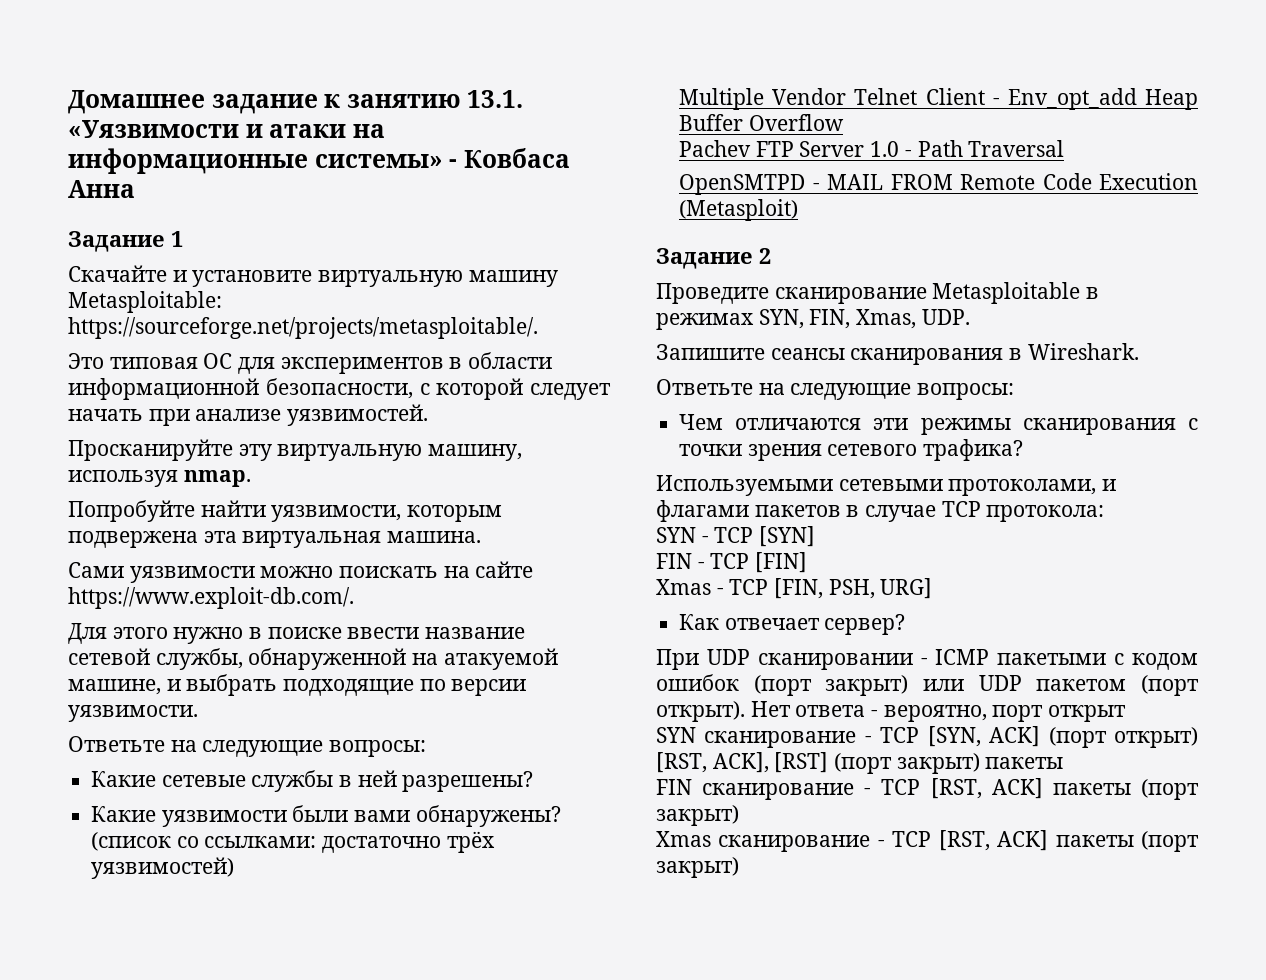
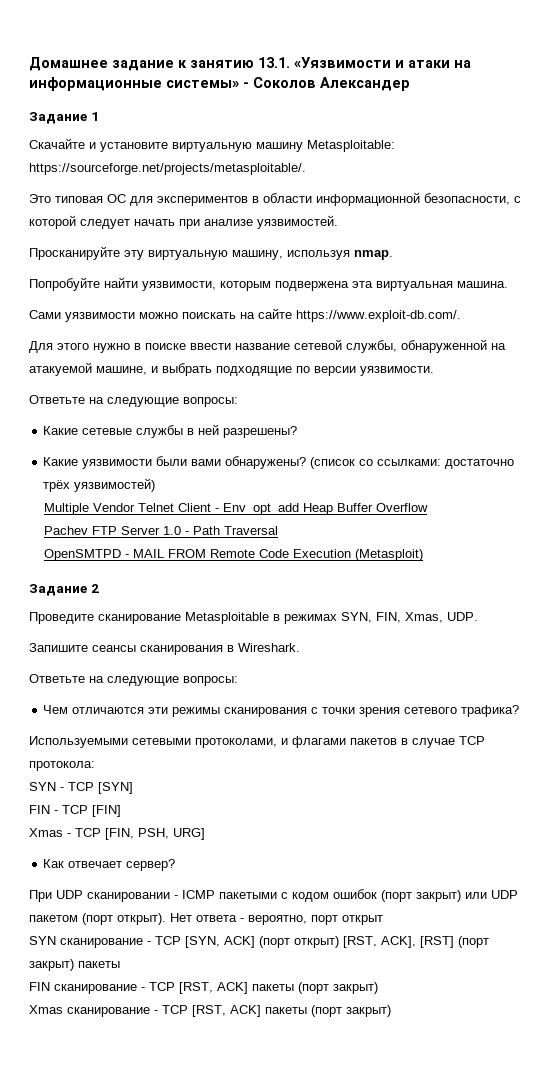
- Домашнее задание к занятию 13.1. «Уязвимости и атаки на информационные системы» - Ковбаса Анна
+ Домашнее задание к занятию 13.1. «Уязвимости и атаки на информационные системы» - Соколов Александер

